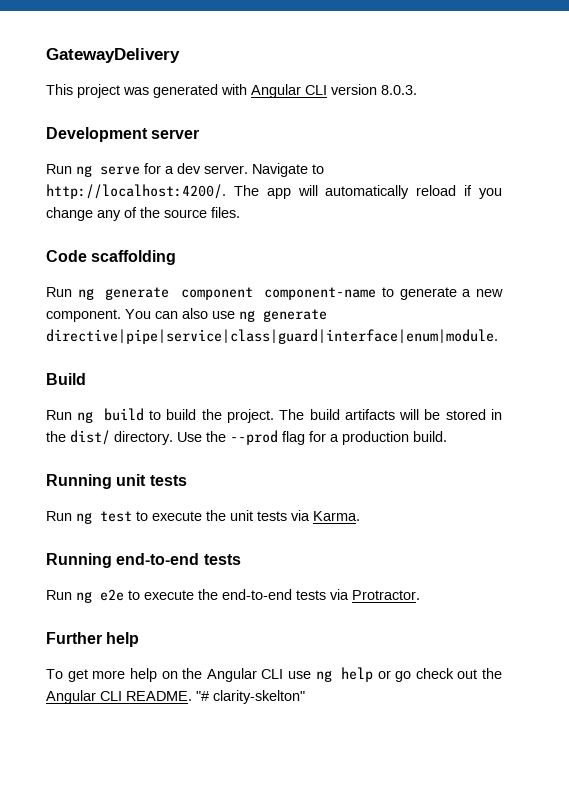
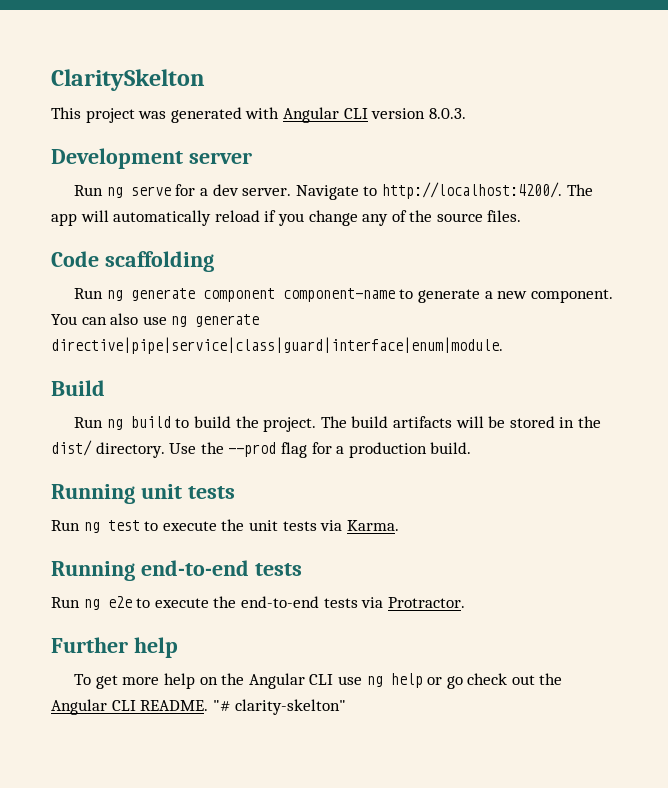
- GatewayDelivery
+ ClaritySkelton

